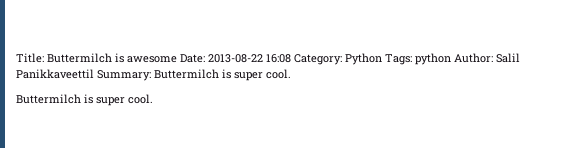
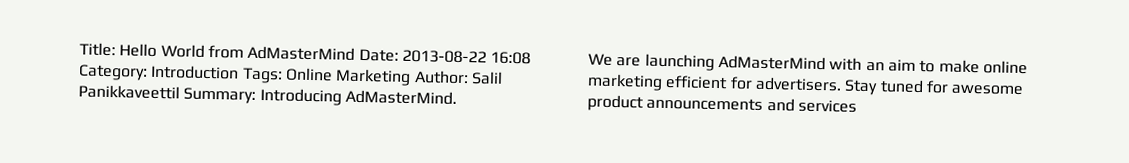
- Title: Buttermilch is awesome Date: 2013-08-22 16:08 Category: Python Tags: python Author: Salil Panikkaveettil Summary: Buttermilch is super cool.
- Buttermilch is super cool.
+ Title: Hello World from AdMasterMind Date: 2013-08-22 16:08 Category: Introduction Tags: Online Marketing Author: Salil Panikkaveettil Summary: Introducing AdMasterMind.
+ We are launching AdMasterMind with an aim to make online marketing efficient for advertisers. Stay tuned for awesome product announcements and services

